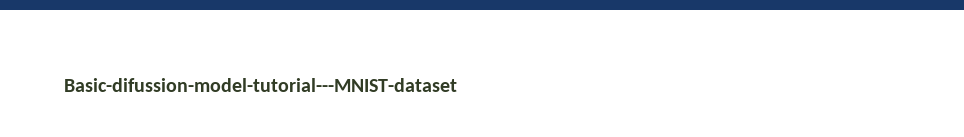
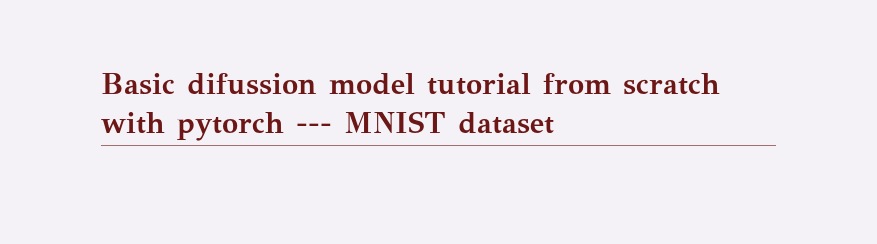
- Basic-difussion-model-tutorial---MNIST-dataset
+ Basic difussion model tutorial from scratch with pytorch --- MNIST dataset

